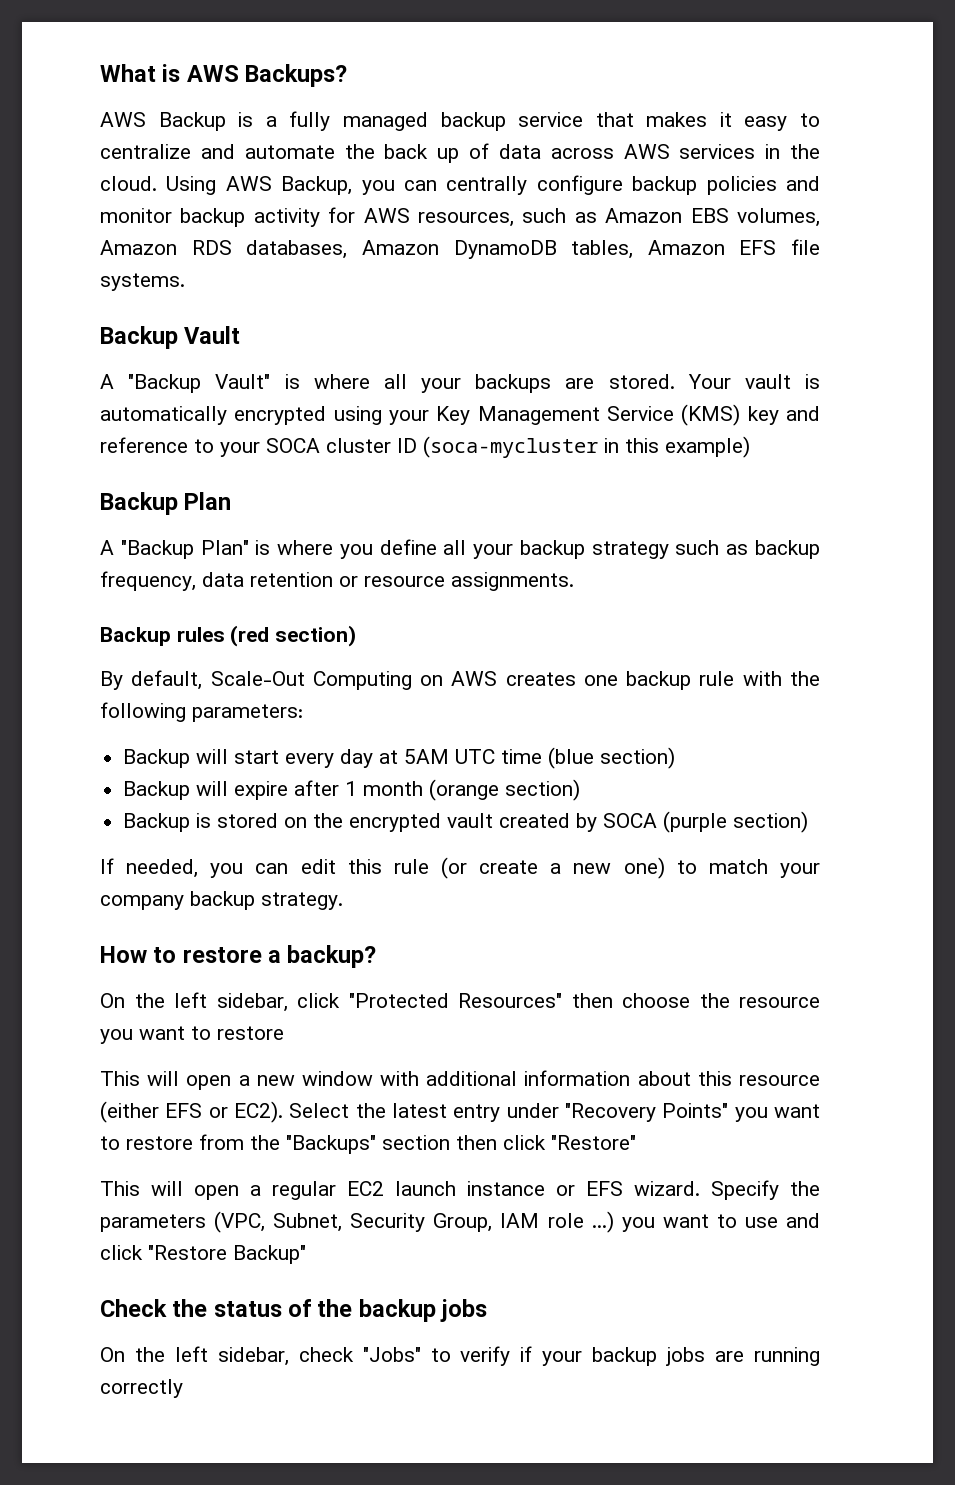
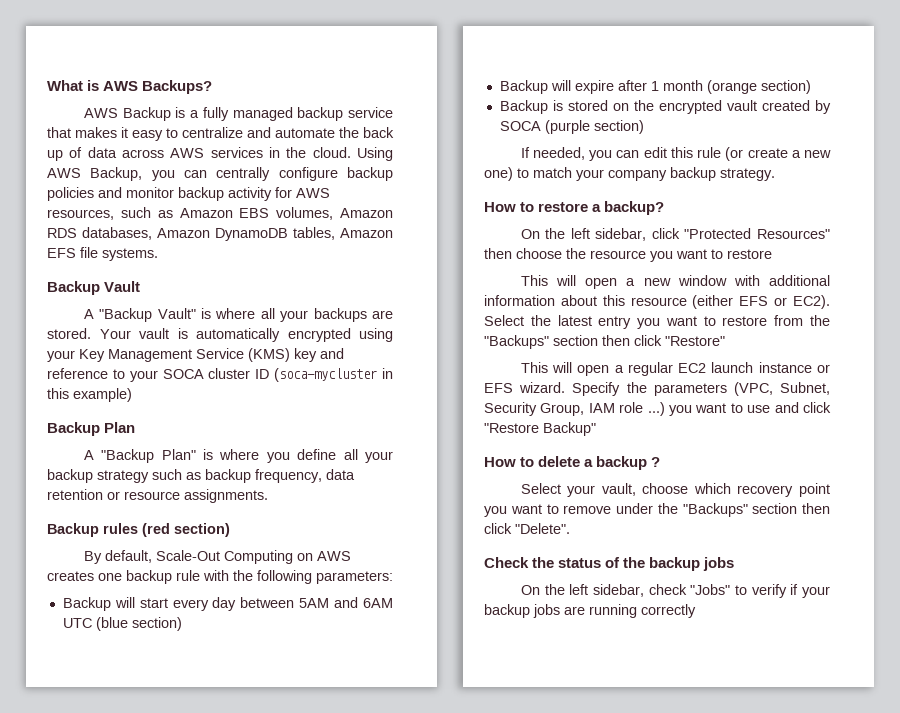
- Backup will start every day at 5AM UTC time (blue section)
+ Backup will start every day between 5AM and 6AM UTC (blue section)
- Select the latest entry under "Recovery Points" you want to restore from the "Backups" section then click "Restore"
+ Select the latest entry you want to restore from the "Backups" section then click "Restore"
+ How to delete a backup ?
+ Select your vault, choose which recovery point you want to remove under the "Backups" section then click "Delete".

